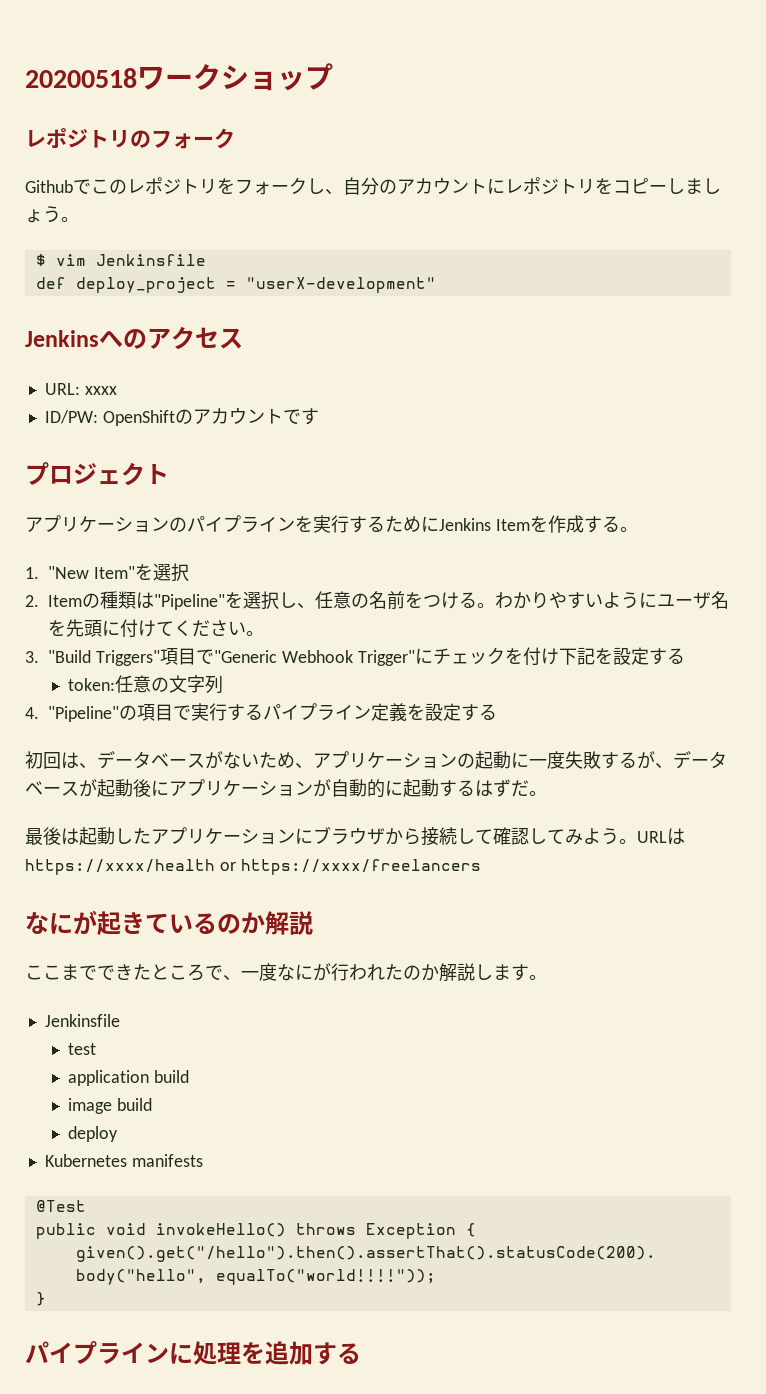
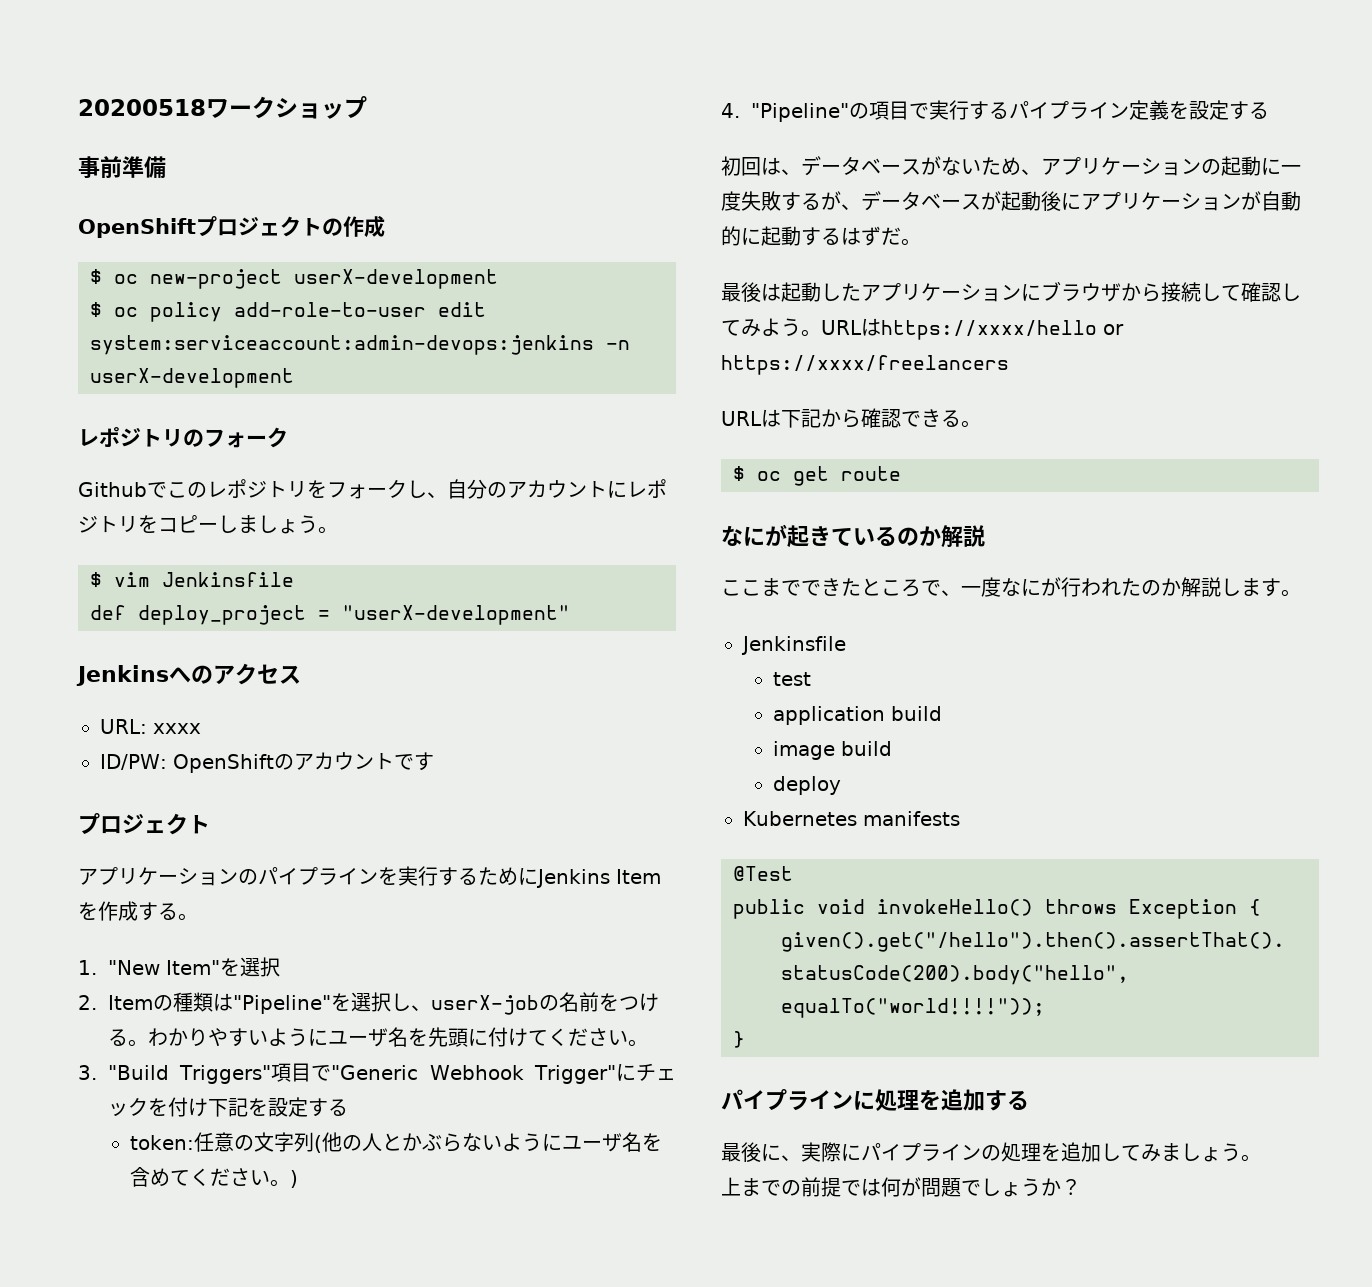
+ 事前準備
+ OpenShiftプロジェクトの作成
+ $ oc new-project userX-development
+ $ oc policy add-role-to-user edit system:serviceaccount:admin-devops:jenkins -n userX-development
- 2. Itemの種類は"Pipeline"を選択し、任意の名前をつける。
+ 2. Itemの種類は"Pipeline"を選択し、userX-jobの名前をつける。
- token:任意の文字列
+ token:任意の文字列(他の人とかぶらないようにユーザ名を含めてください。)
- URLはhttps://xxxx/health or https://xxxx/freelancers
+ URLはhttps://xxxx/hello or https://xxxx/freelancers
+ URLは下記から確認できる。
+ $ oc get route
+ 最後に、実際にパイプラインの処理を追加してみましょう。
+ 上までの前提では何が問題でしょうか？

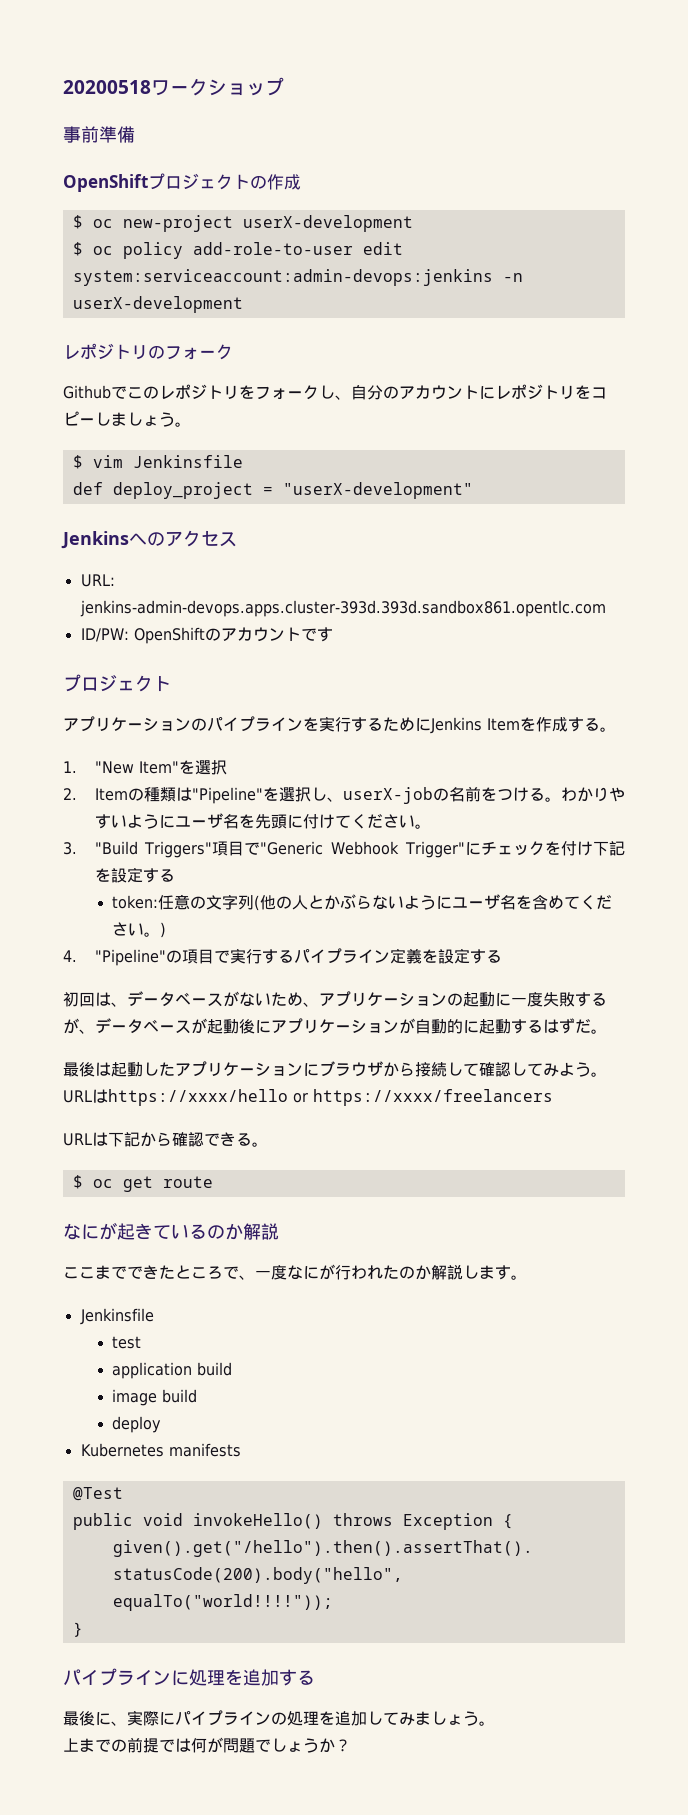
- URL: xxxx
+ URL: jenkins-admin-devops.apps.cluster-393d.393d.sandbox861.opentlc.com

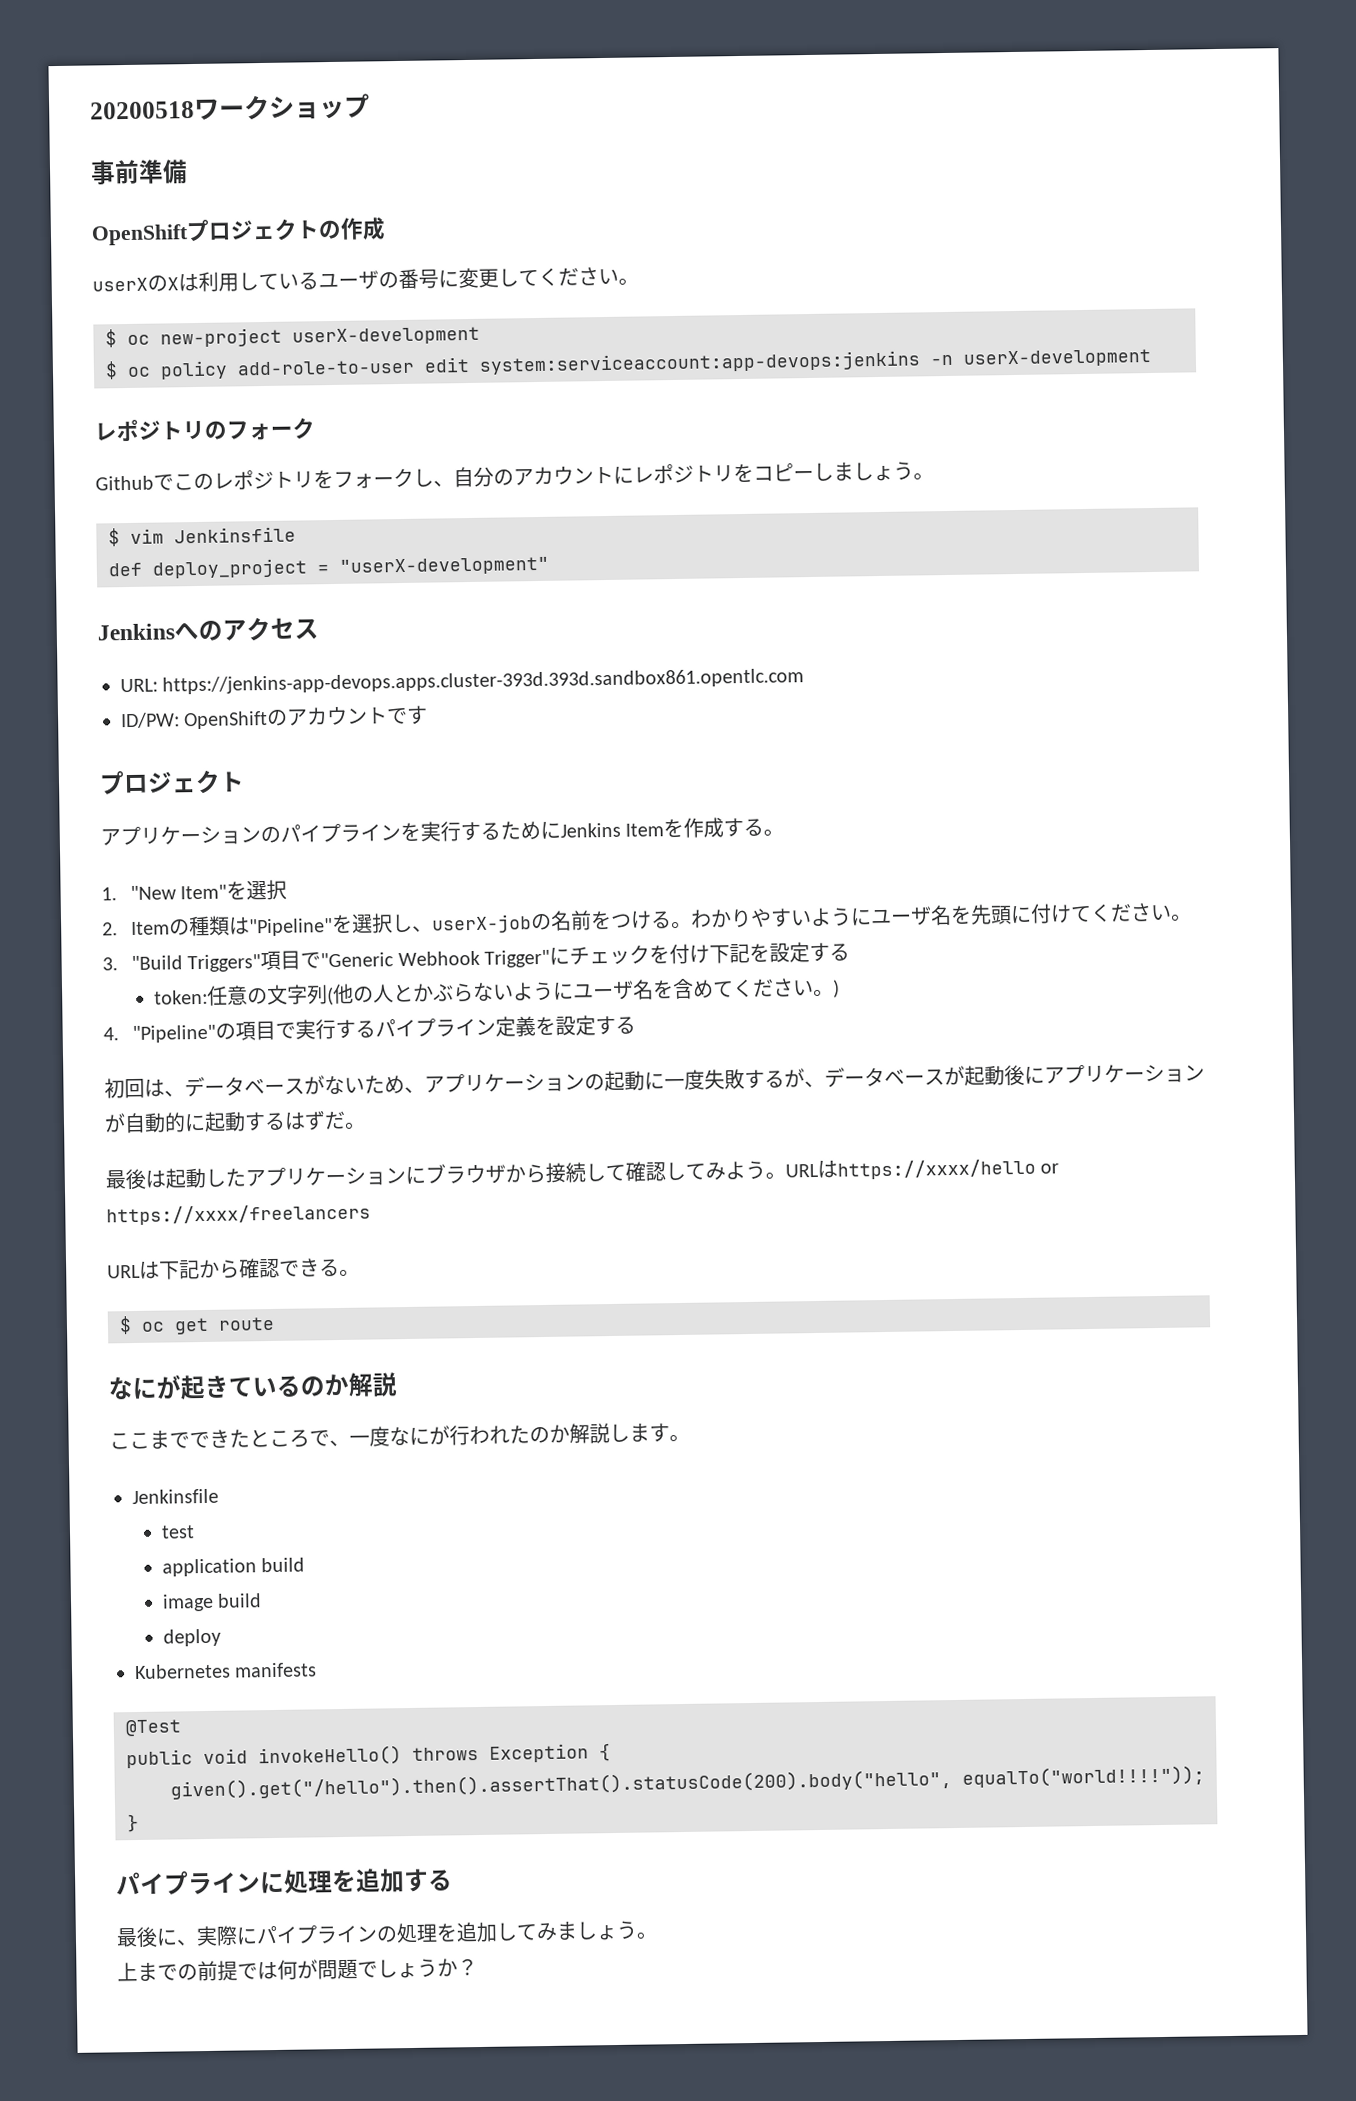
+ userXのXは利用しているユーザの番号に変更してください。
- $ oc policy add-role-to-user edit system:serviceaccount:admin-devops:jenkins -n userX-development
+ $ oc policy add-role-to-user edit system:serviceaccount:app-devops:jenkins -n userX-development
- URL: jenkins-admin-devops.apps.cluster-393d.393d.sandbox861.opentlc.com
+ URL: https://jenkins-app-devops.apps.cluster-393d.393d.sandbox861.opentlc.com

